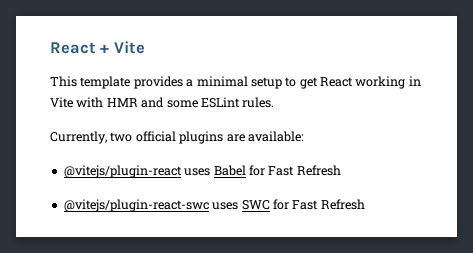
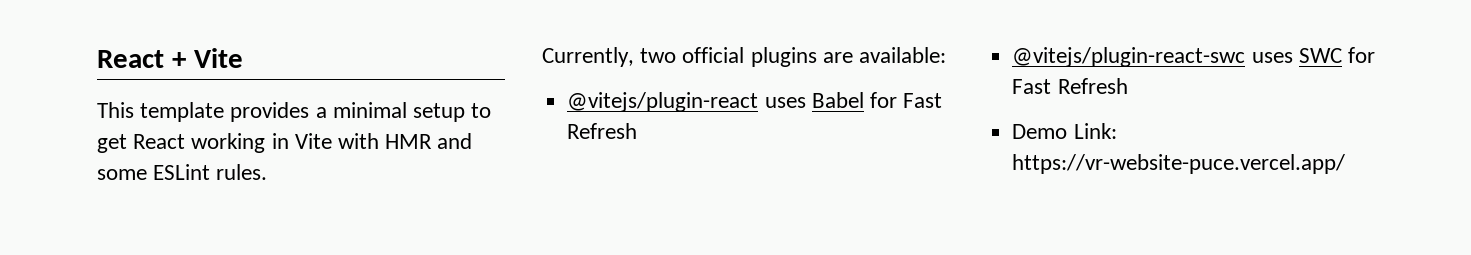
+ Demo Link: https://vr-website-puce.vercel.app/

